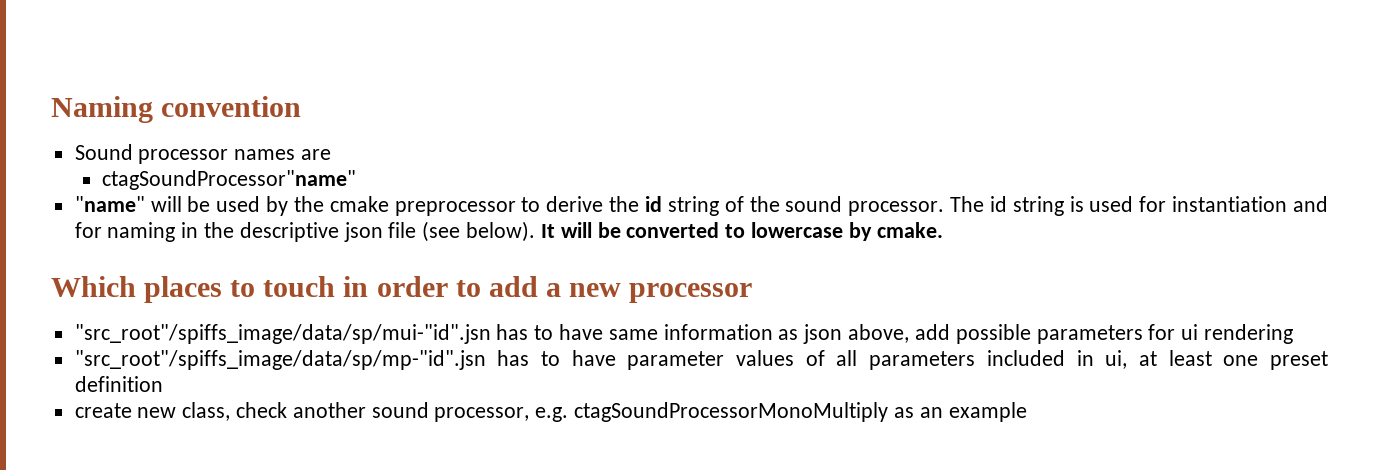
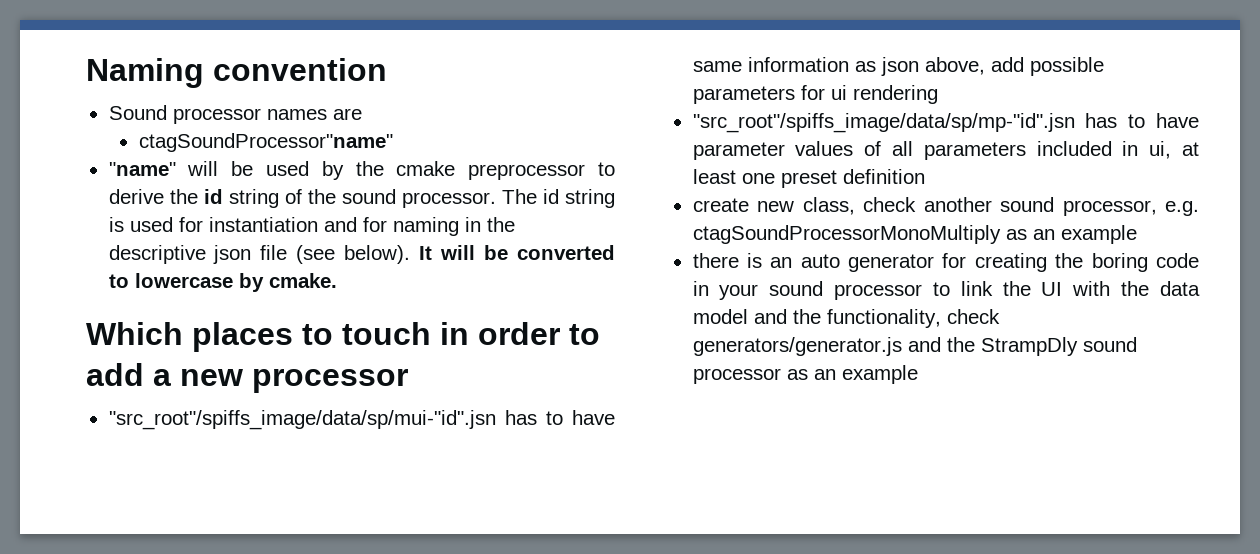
+ there is an auto generator for creating the boring code in your sound processor to link the UI with the data model and the functionality, check generators/generator.js and the StrampDly sound processor as an example

